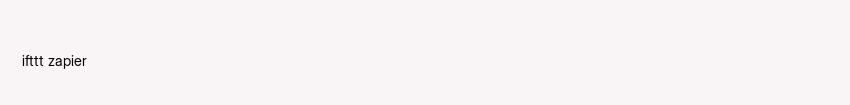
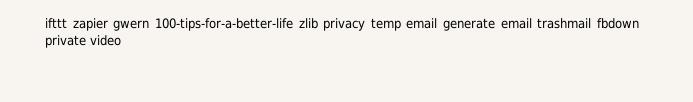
- ifttt zapier
+ ifttt zapier gwern 100-tips-for-a-better-life zlib privacy temp email generate email trashmail fbdown private video

